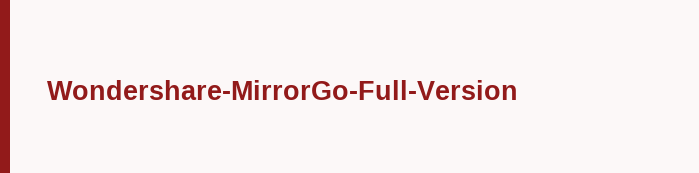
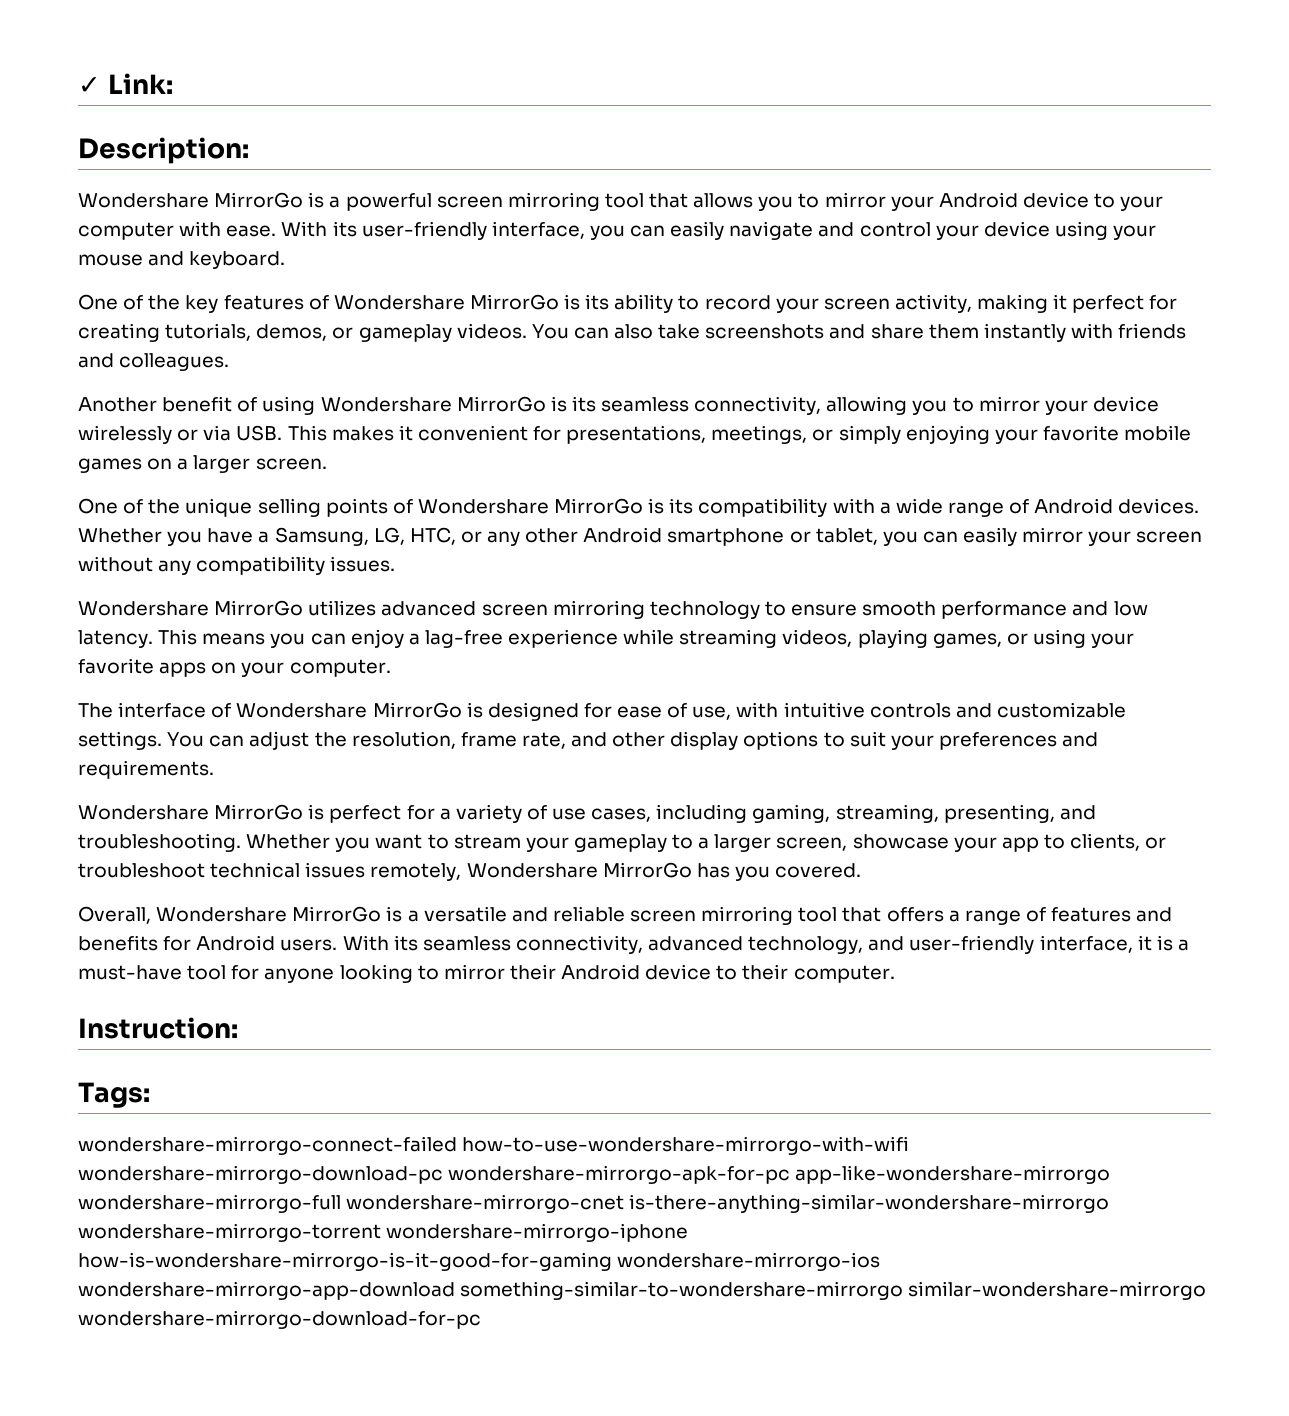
- Wondershare-MirrorGo-Full-Version
+ ✓ Link:
+ Description:
+ Wondershare MirrorGo is a powerful screen mirroring tool that allows you to mirror your Android device to your computer with ease. With its user-friendly interface, you can easily navigate and control your device using your mouse and keyboard.
+ One of the key features of Wondershare MirrorGo is its ability to record your screen activity, making it perfect for creating tutorials, demos, or gameplay videos. You can also take screenshots and share them instantly with friends and colleagues.
+ Another benefit of using Wondershare MirrorGo is its seamless connectivity, allowing you to mirror your device wirelessly or via USB. This makes it convenient for presentations, meetings, or simply enjoying your favorite mobile games on a larger screen.
+ One of the unique selling points of Wondershare MirrorGo is its compatibility with a wide range of Android devices. Whether you have a Samsung, LG, HTC, or any other Android smartphone or tablet, you can easily mirror your screen without any compatibility issues.
+ Wondershare MirrorGo utilizes advanced screen mirroring technology to ensure smooth performance and low latency. This means you can enjoy a lag-free experience while streaming videos, playing games, or using your favorite apps on your computer.
+ The interface of Wondershare MirrorGo is designed for ease of use, with intuitive controls and customizable settings. You can adjust the resolution, frame rate, and other display options to suit your preferences and requirements.
+ Wondershare MirrorGo is perfect for a variety of use cases, including gaming, streaming, presenting, and troubleshooting. Whether you want to stream your gameplay to a larger screen, showcase your app to clients, or troubleshoot technical issues remotely, Wondershare MirrorGo has you covered.
+ Overall, Wondershare MirrorGo is a versatile and reliable screen mirroring tool that offers a range of features and benefits for Android users. With its seamless connectivity, advanced technology, and user-friendly interface, it is a must-have tool for anyone looking to mirror their Android device to their computer.
+ Instruction:
+ Tags:
+ wondershare-mirrorgo-connect-failed how-to-use-wondershare-mirrorgo-with-wifi wondershare-mirrorgo-download-pc wondershare-mirrorgo-apk-for-pc app-like-wondershare-mirrorgo wondershare-mirrorgo-full wondershare-mirrorgo-cnet is-there-anything-similar-wondershare-mirrorgo wondershare-mirrorgo-torrent wondershare-mirrorgo-iphone how-is-wondershare-mirrorgo-is-it-good-for-gaming wondershare-mirrorgo-ios wondershare-mirrorgo-app-download something-similar-to-wondershare-mirrorgo similar-wondershare-mirrorgo wondershare-mirrorgo-download-for-pc

